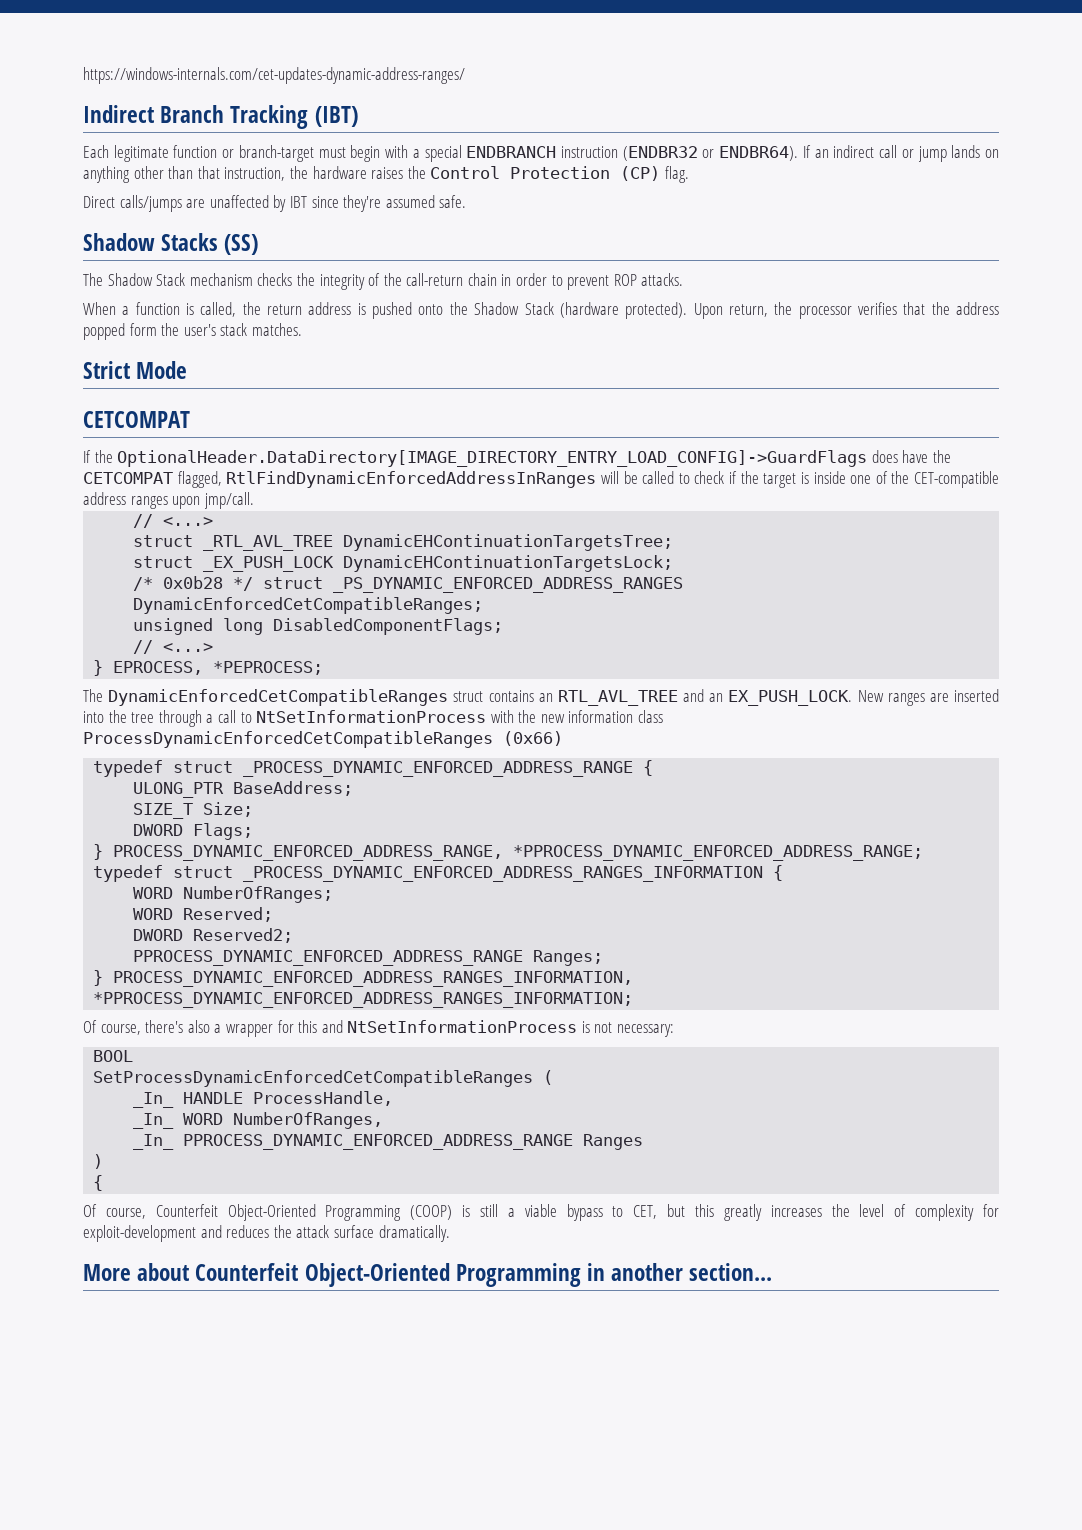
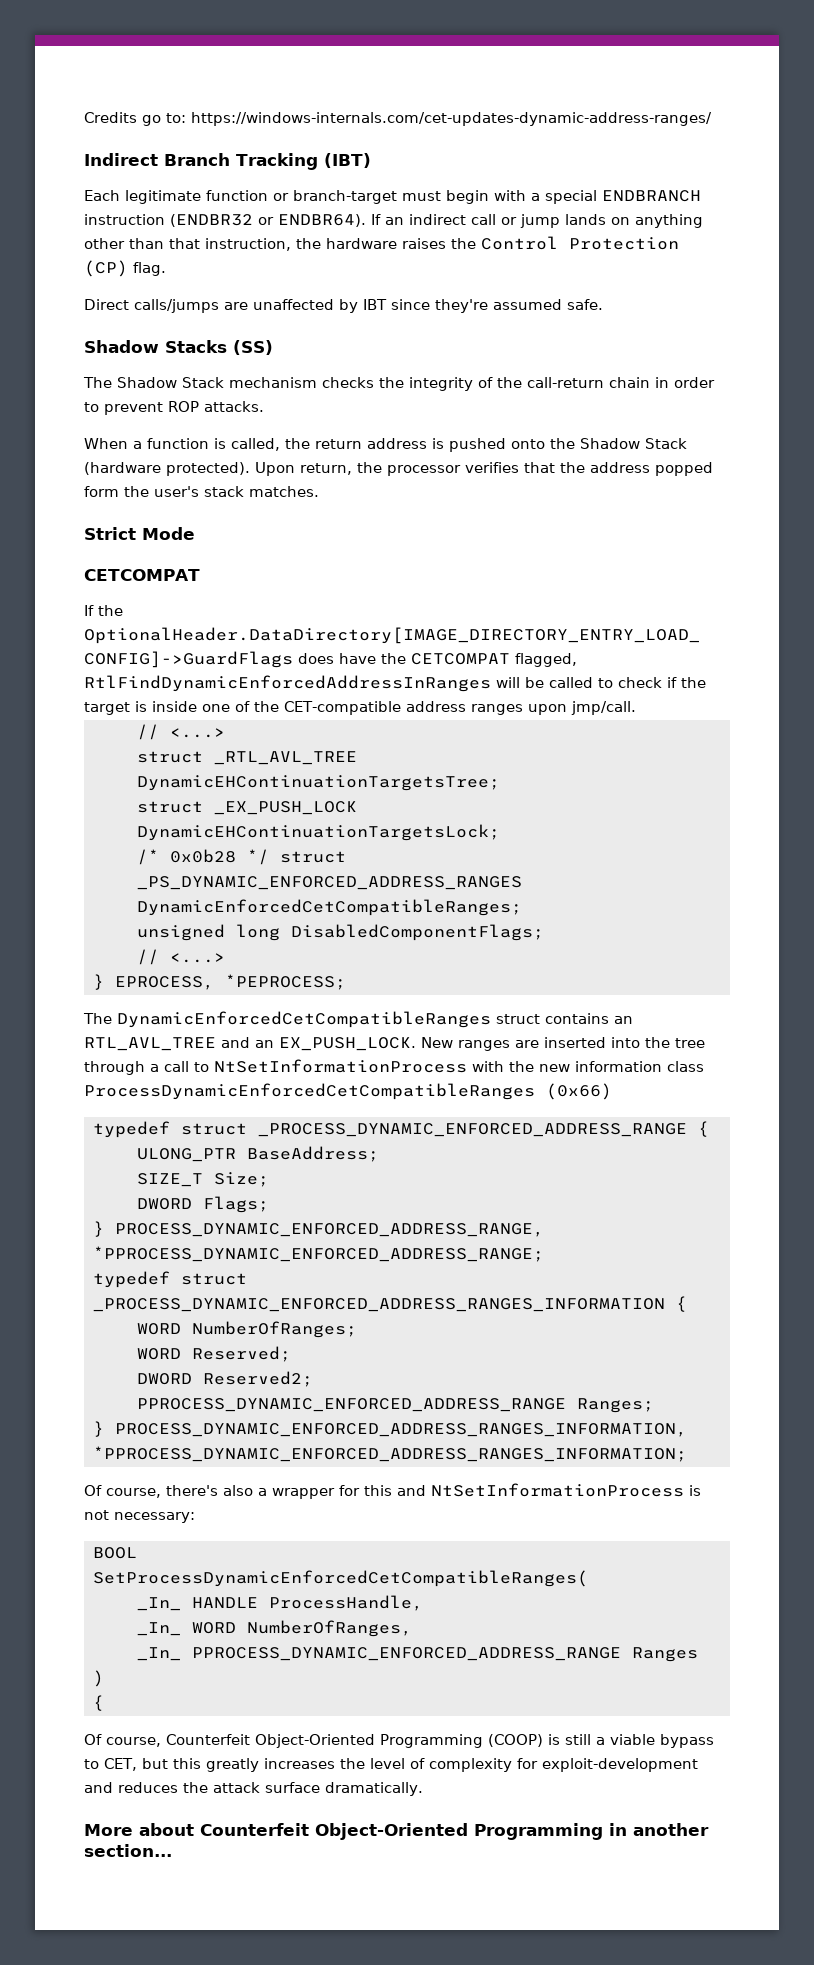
- https://windows-internals.com/cet-updates-dynamic-address-ranges/
+ Credits go to: https://windows-internals.com/cet-updates-dynamic-address-ranges/
- SetProcessDynamicEnforcedCetCompatibleRanges (
+ SetProcessDynamicEnforcedCetCompatibleRanges(

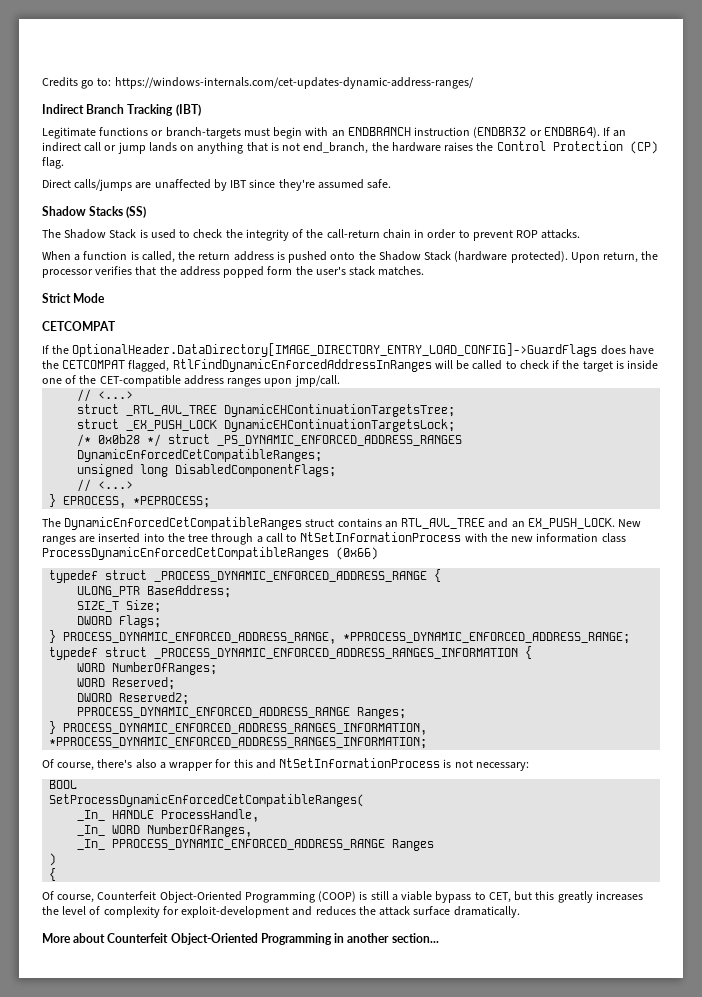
- Each legitimate function or branch-target must begin with a special ENDBRANCH instruction (ENDBR32 or ENDBR64).
+ Legitimate functions or branch-targets must begin with an ENDBRANCH instruction (ENDBR32 or ENDBR64).
- If an indirect call or jump lands on anything other than that instruction, the hardware raises the Control Protection (CP) flag.
+ If an indirect call or jump lands on anything that is not end_branch, the hardware raises the Control Protection (CP) flag.
- The Shadow Stack mechanism checks the integrity of the call-return chain in order to prevent ROP attacks.
+ The Shadow Stack is used to check the integrity of the call-return chain in order to prevent ROP attacks.

